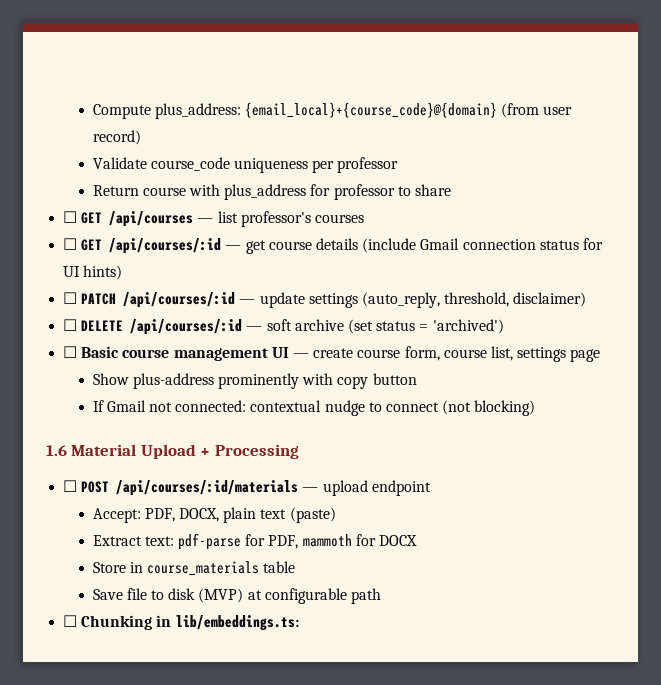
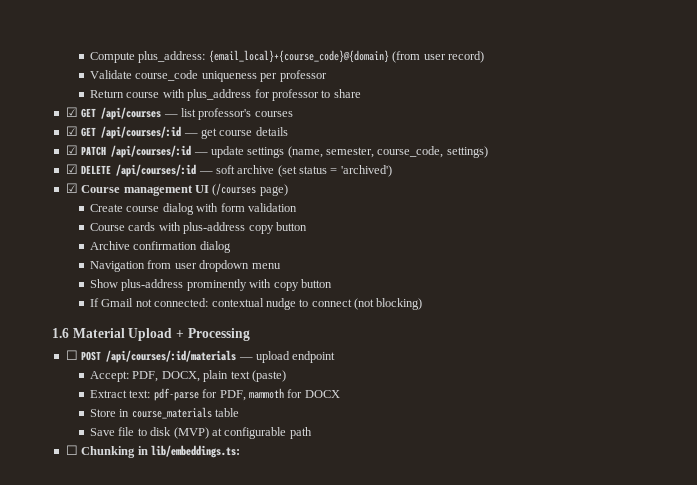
- ☐ GET /api/courses — list professor's courses
+ ☑ GET /api/courses — list professor's courses
- ☐ GET /api/courses/:id — get course details (include Gmail connection status for UI hints)
- ☐ PATCH /api/courses/:id — update settings (auto_reply, threshold, disclaimer)
- ☐ DELETE /api/courses/:id — soft archive (set status = 'archived')
+ ☑ GET /api/courses/:id — get course details
+ ☑ PATCH /api/courses/:id — update settings (name, semester, course_code, settings)
+ ☑ DELETE /api/courses/:id — soft archive (set status = 'archived')
- ☐ Basic course management UI — create course form, course list, settings page
+ ☑ Course management UI (/courses page)
+ Create course dialog with form validation
+ Course cards with plus-address copy button
+ Archive confirmation dialog
+ Navigation from user dropdown menu

